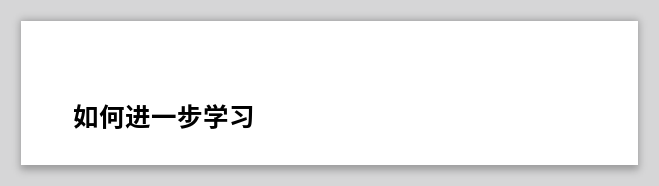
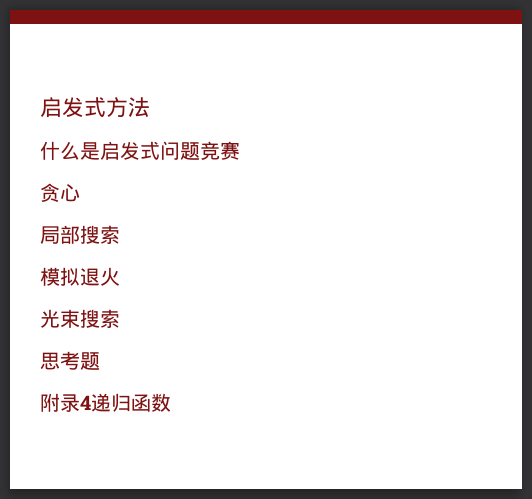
- 如何进一步学习
+ 启发式方法
+ 什么是启发式问题竞赛
+ 贪心
+ 局部搜索
+ 模拟退火
+ 光束搜索
+ 思考题
+ 附录4递归函数

